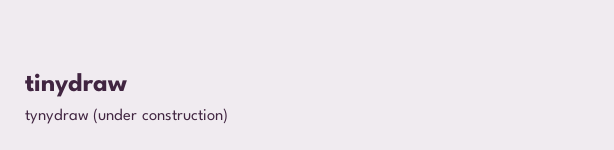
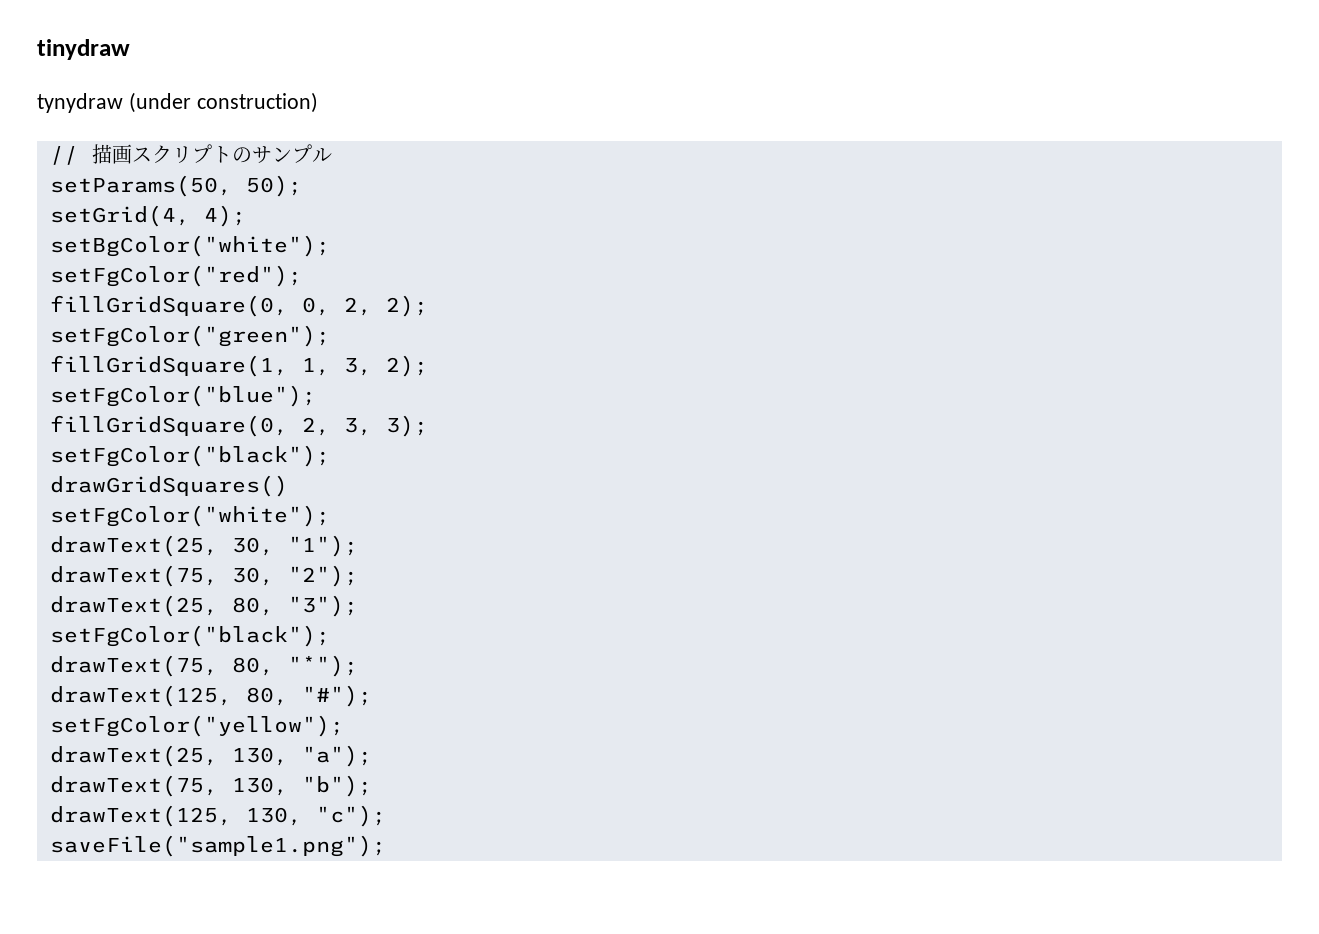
+ // 描画スクリプトのサンプル
+ setParams(50, 50);
+ setGrid(4, 4);
+ setBgColor("white");
+ setFgColor("red");
+ fillGridSquare(0, 0, 2, 2);
+ setFgColor("green");
+ fillGridSquare(1, 1, 3, 2);
+ setFgColor("blue");
+ fillGridSquare(0, 2, 3, 3);
+ setFgColor("black");
+ drawGridSquares()
+ setFgColor("white");
+ drawText(25, 30, "1");
+ drawText(75, 30, "2");
+ drawText(25, 80, "3");
+ setFgColor("black");
+ drawText(75, 80, "*");
+ drawText(125, 80, "#");
+ setFgColor("yellow");
+ drawText(25, 130, "a");
+ drawText(75, 130, "b");
+ drawText(125, 130, "c");
+ saveFile("sample1.png");

